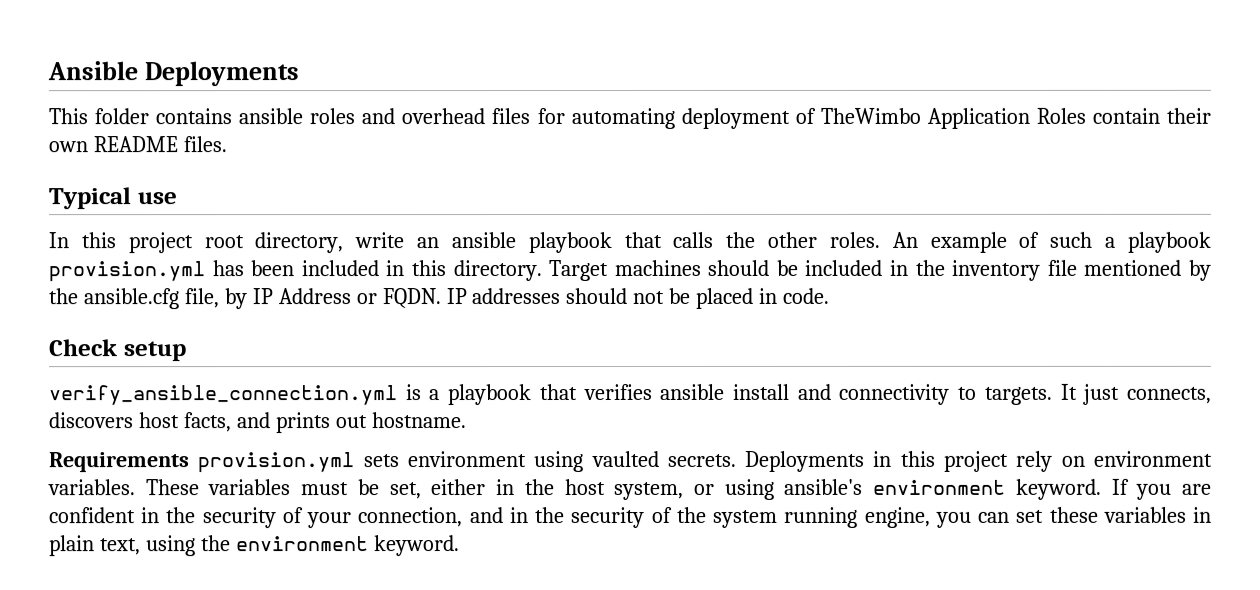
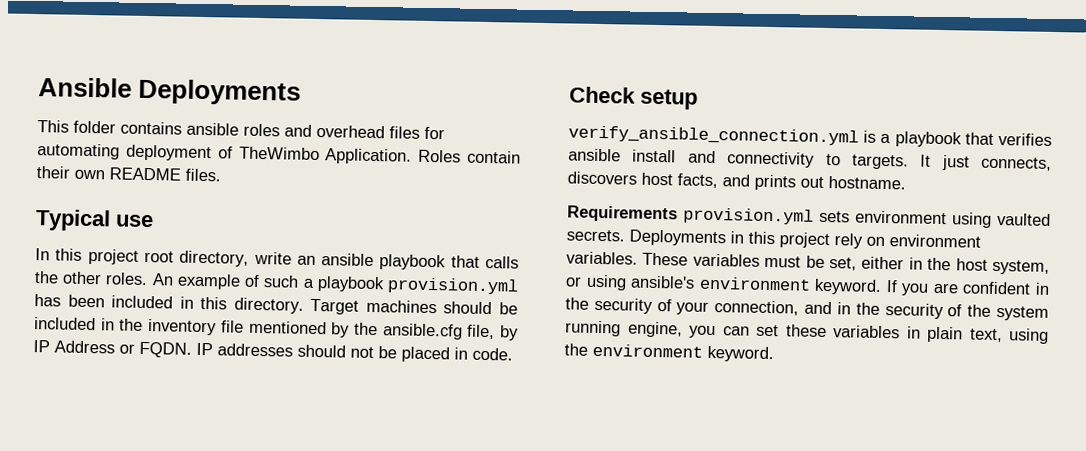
- This folder contains ansible roles and overhead files for automating deployment of TheWimbo Application Roles contain their own README files.
+ This folder contains ansible roles and overhead files for automating deployment of TheWimbo Application. Roles contain their own README files.

